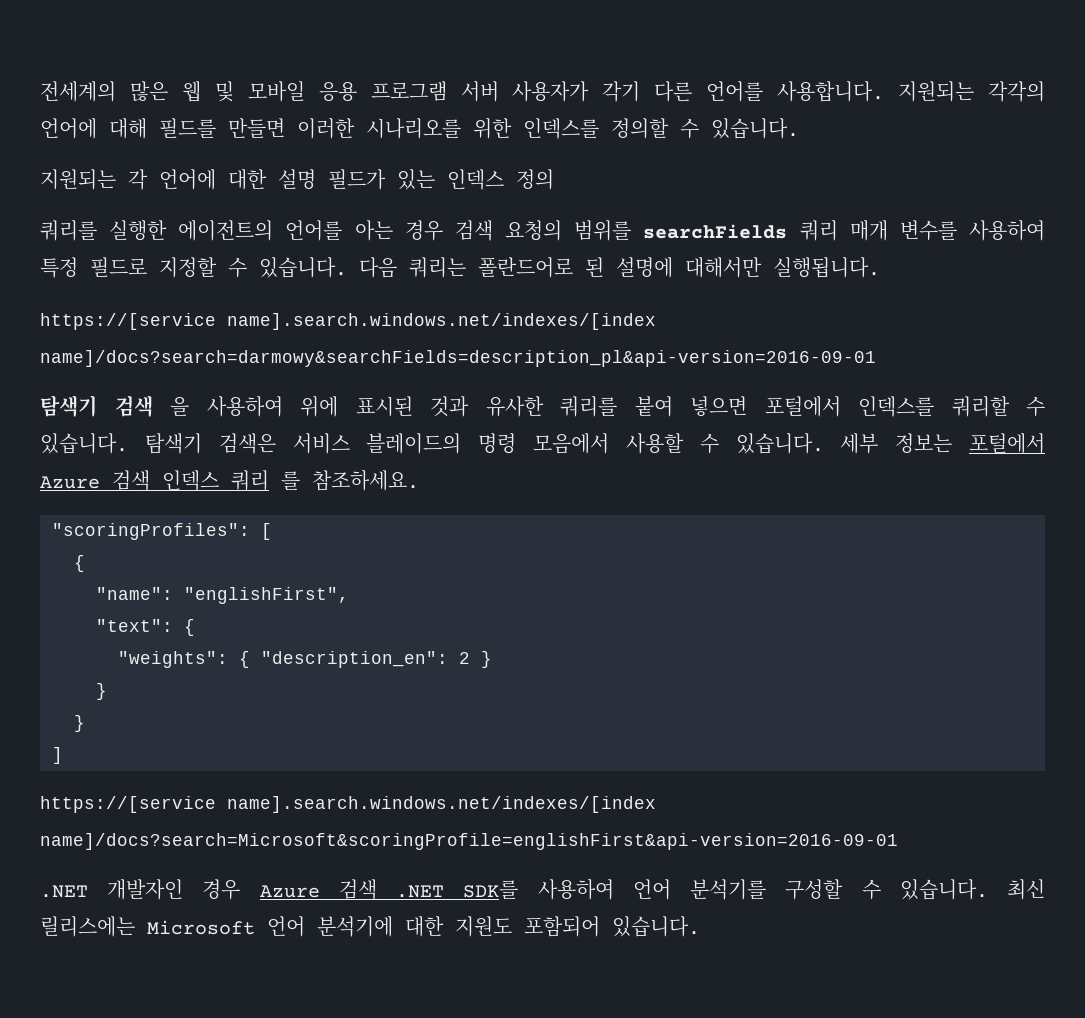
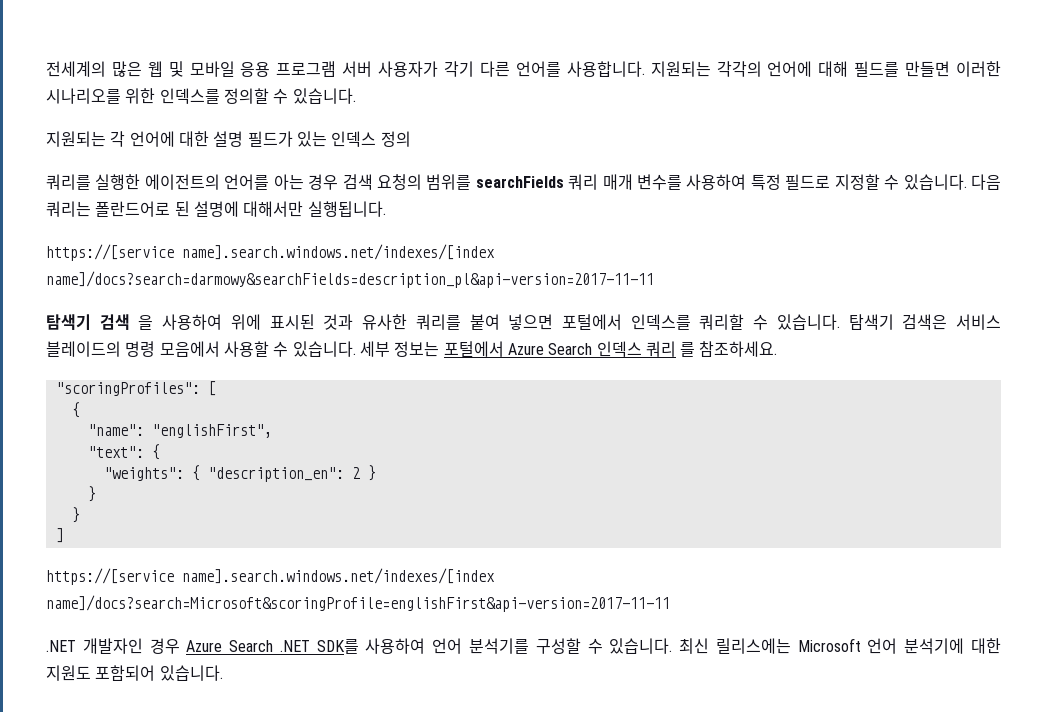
- https://[service name].search.windows.net/indexes/[index name]/docs?search=darmowy&searchFields=description_pl&api-version=2016-09-01
+ https://[service name].search.windows.net/indexes/[index name]/docs?search=darmowy&searchFields=description_pl&api-version=2017-11-11
- 세부 정보는 포털에서 Azure 검색 인덱스 쿼리 를 참조하세요.
+ 세부 정보는 포털에서 Azure Search 인덱스 쿼리 를 참조하세요.
- https://[service name].search.windows.net/indexes/[index name]/docs?search=Microsoft&scoringProfile=englishFirst&api-version=2016-09-01
+ https://[service name].search.windows.net/indexes/[index name]/docs?search=Microsoft&scoringProfile=englishFirst&api-version=2017-11-11
- .NET 개발자인 경우 Azure 검색 .NET SDK를 사용하여 언어 분석기를 구성할 수 있습니다.
+ .NET 개발자인 경우 Azure Search .NET SDK를 사용하여 언어 분석기를 구성할 수 있습니다.

